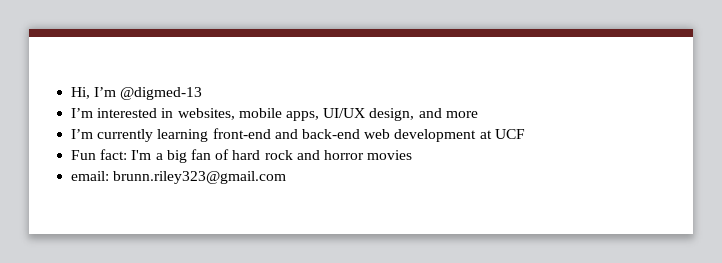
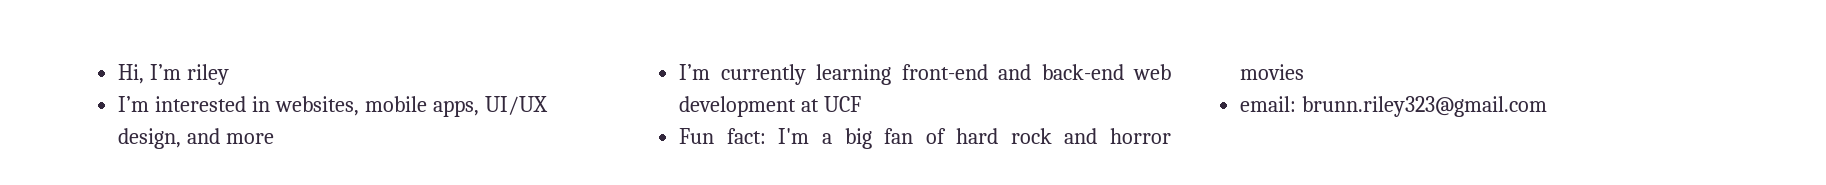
- Hi, I’m @digmed-13
+ Hi, I’m riley

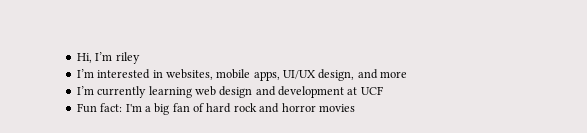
- I’m currently learning front-end and back-end web development at UCF
+ I’m currently learning web design and development at UCF
- email: brunn.riley323@gmail.com

